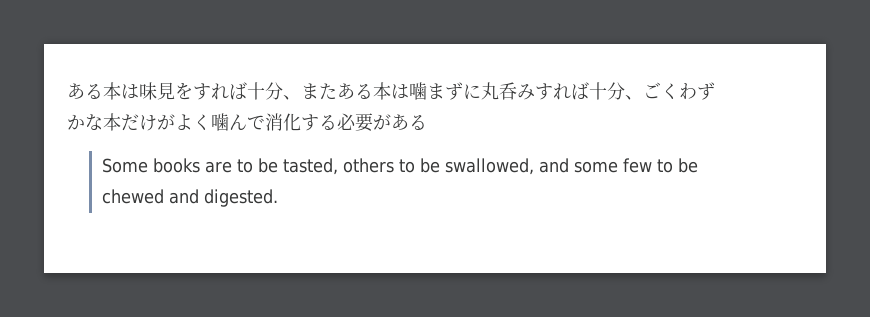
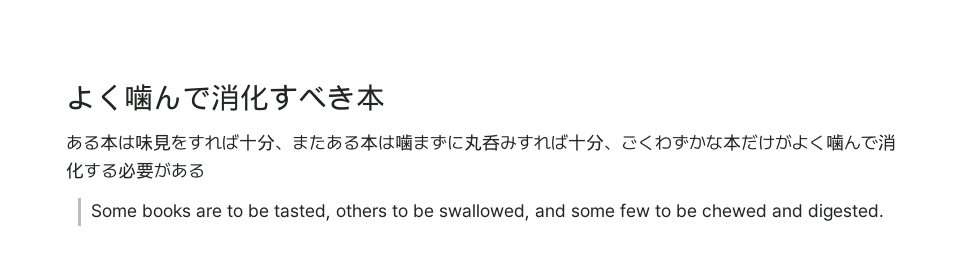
+ よく噛んで消化すべき本

